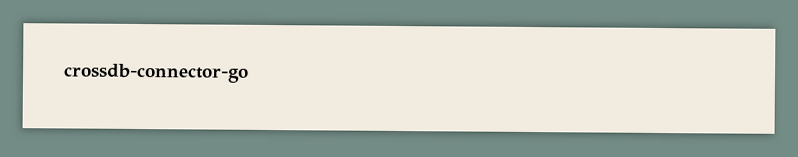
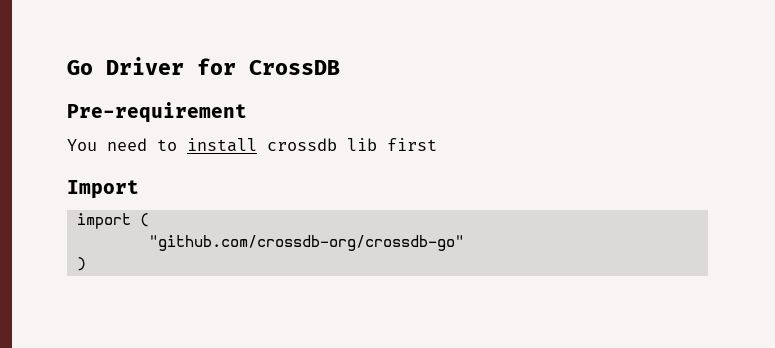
- crossdb-connector-go
+ Go Driver for CrossDB
+ Pre-requirement
+ You need to install crossdb lib first
+ Import
+ import (
+ "github.com/crossdb-org/crossdb-go"
+ )

